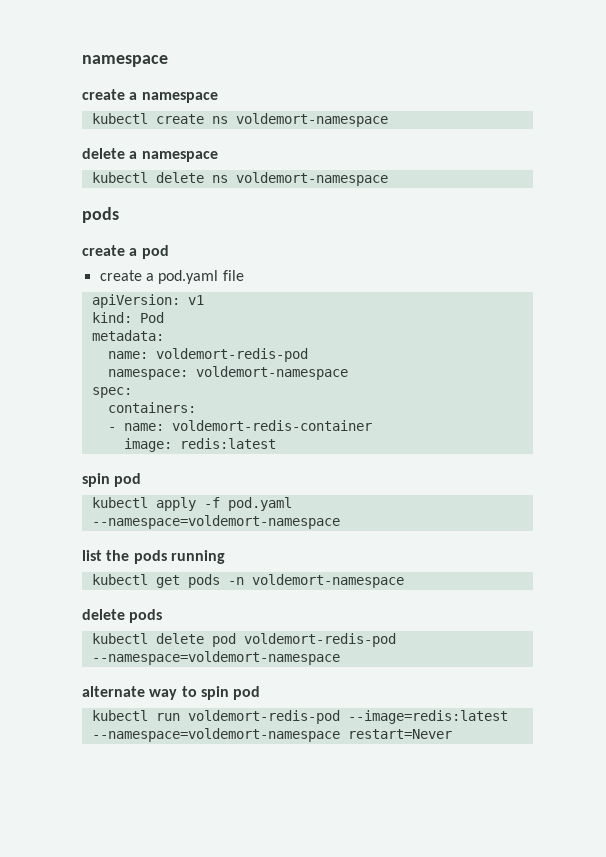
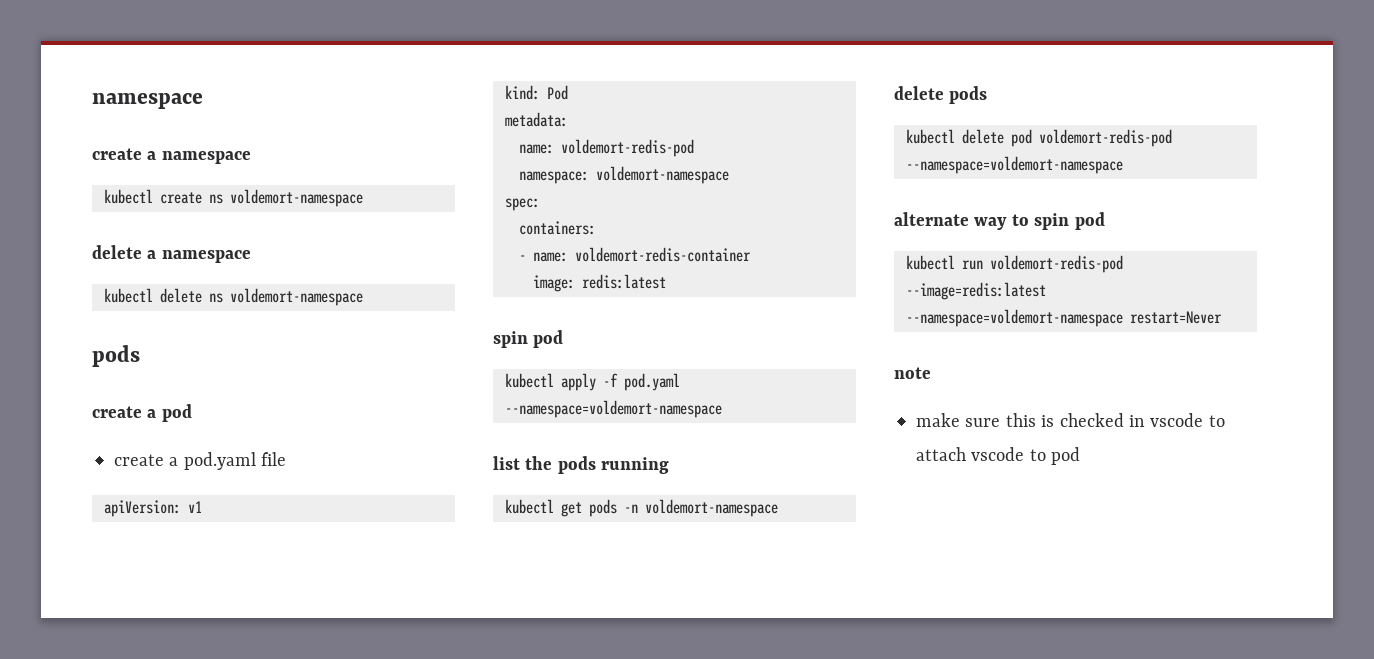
+ note
+ make sure this is checked in vscode to attach vscode to pod

